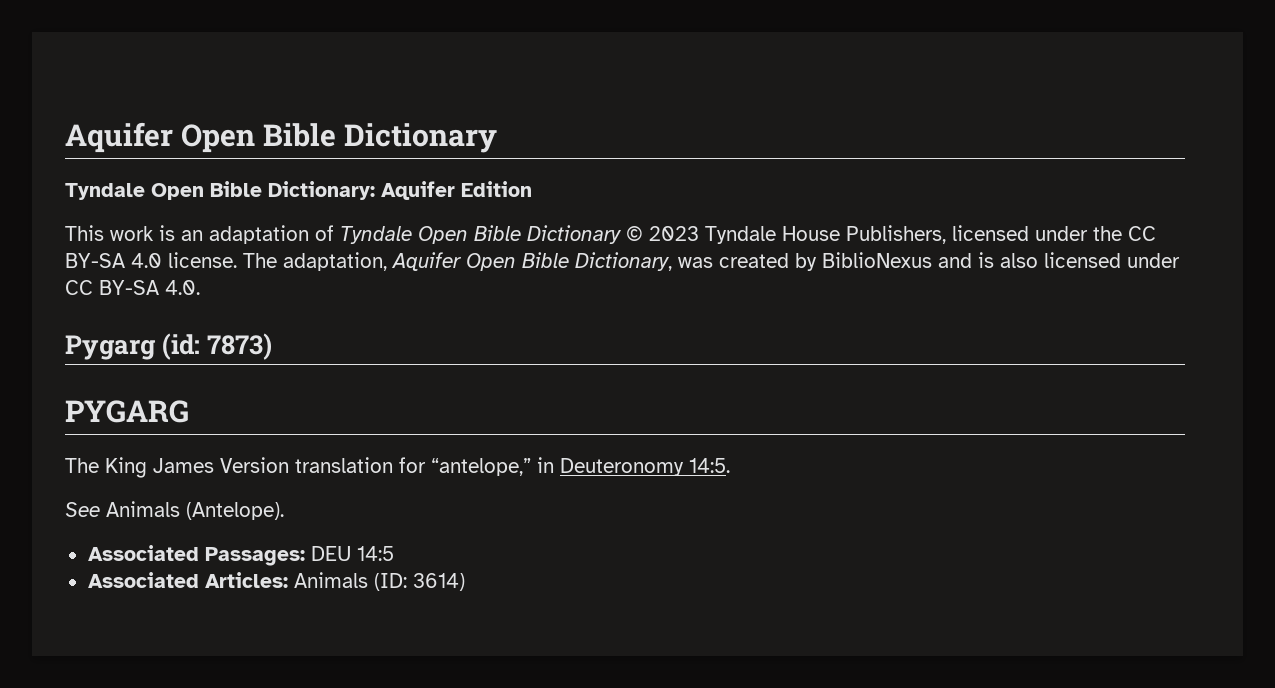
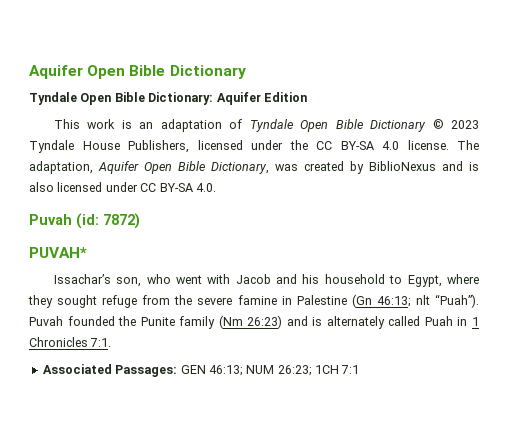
- Pygarg (id: 7873)
- PYGARG
- The King James Version translation for “antelope,” in Deuteronomy 14:5.
- See Animals (Antelope).
- Associated Passages: DEU 14:5
- Associated Articles: Animals (ID: 3614)
+ Puvah (id: 7872)
+ PUVAH*
+ Issachar’s son, who went with Jacob and his household to Egypt, where they sought refuge from the severe famine in Palestine (Gn 46:13; nlt “Puah”). Puvah founded the Punite family (Nm 26:23) and is alternately called Puah in 1 Chronicles 7:1.
+ Associated Passages: GEN 46:13; NUM 26:23; 1CH 7:1

